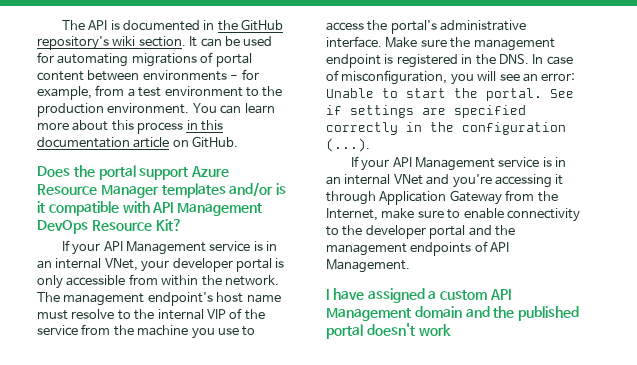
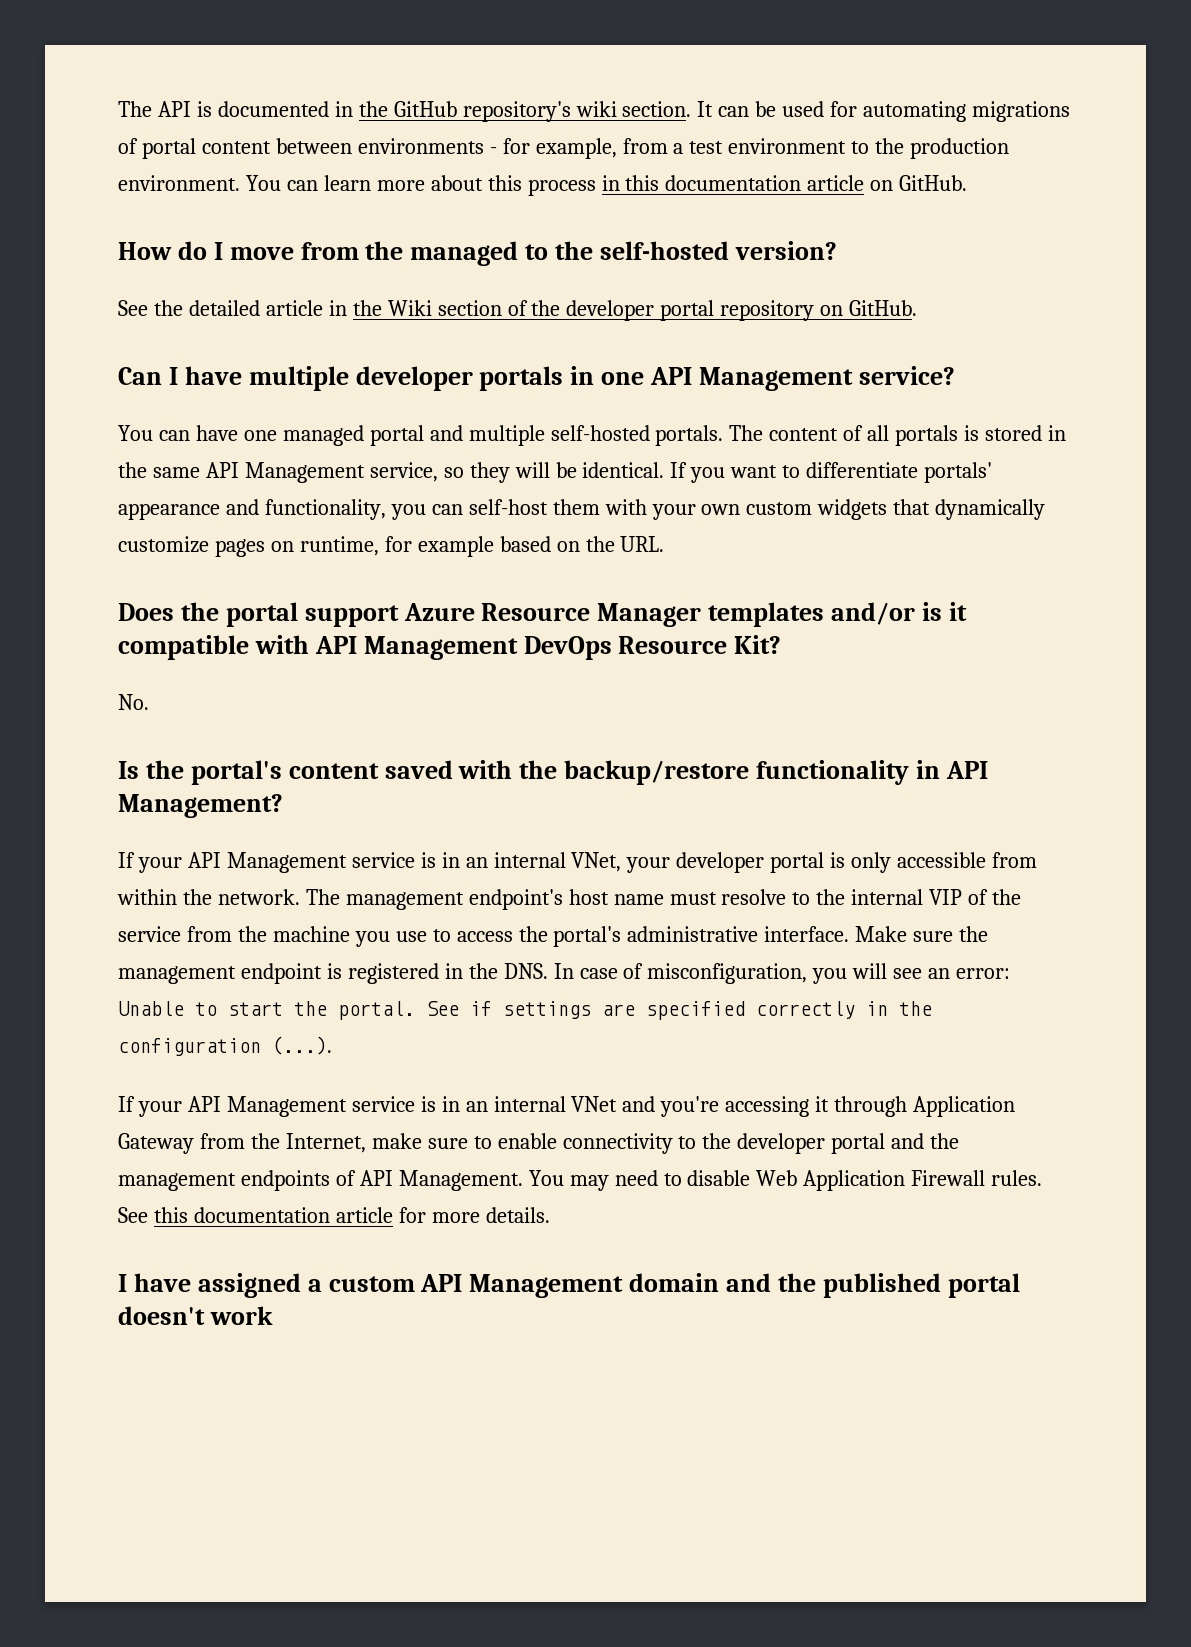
+ How do I move from the managed to the self-hosted version?
+ See the detailed article in the Wiki section of the developer portal repository on GitHub.
+ Can I have multiple developer portals in one API Management service?
+ You can have one managed portal and multiple self-hosted portals. The content of all portals is stored in the same API Management service, so they will be identical. If you want to differentiate portals' appearance and functionality, you can self-host them with your own custom widgets that dynamically customize pages on runtime, for example based on the URL.
+ No.
+ Is the portal's content saved with the backup/restore functionality in API Management?
+ You may need to disable Web Application Firewall rules. See this documentation article for more details.

